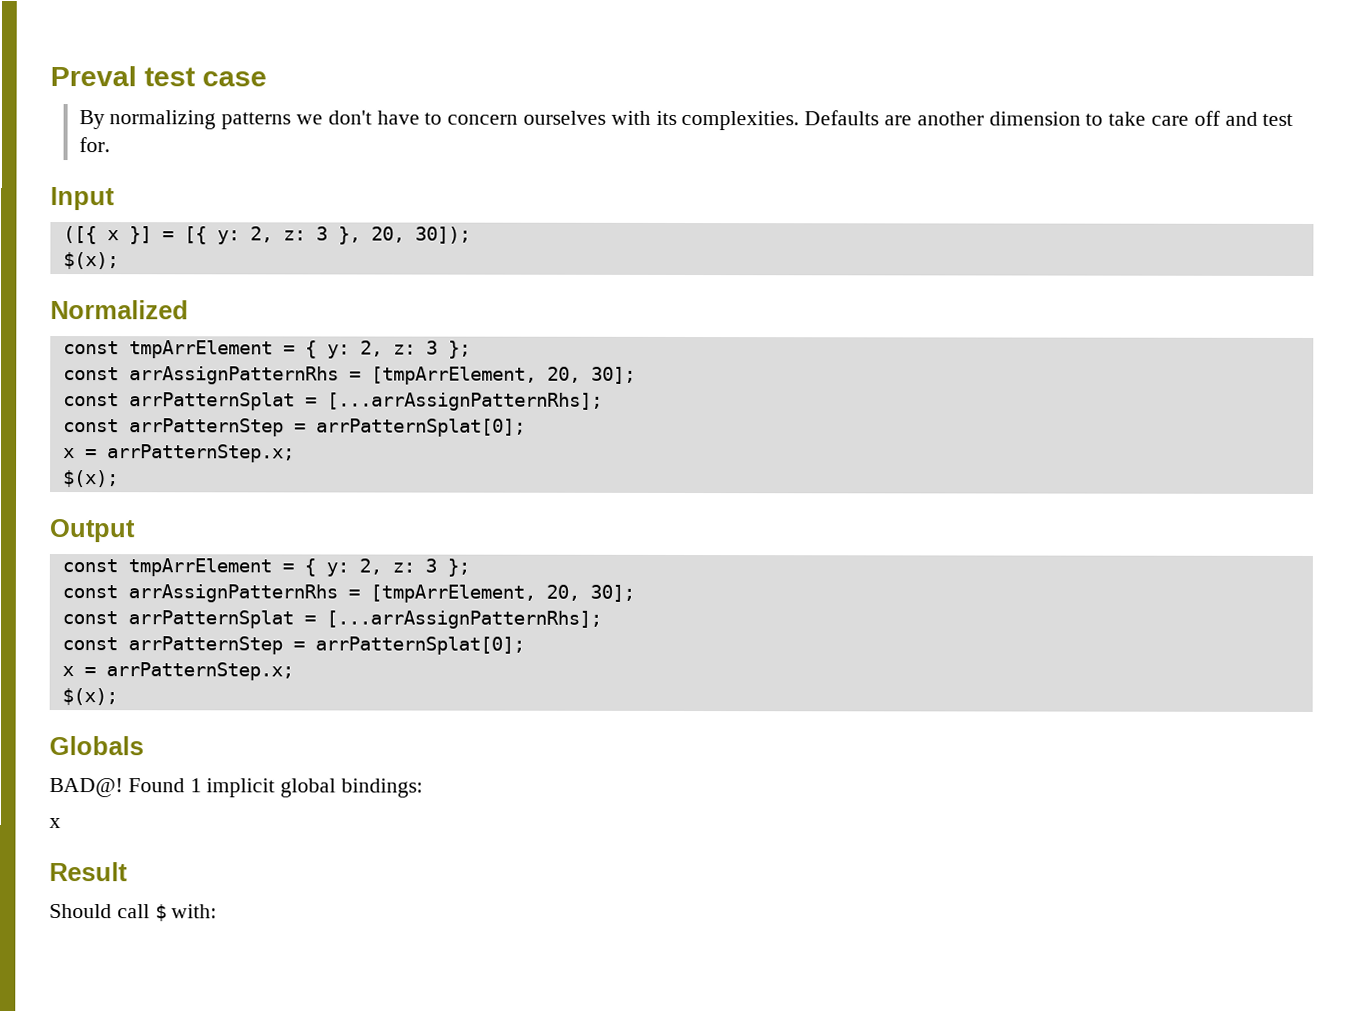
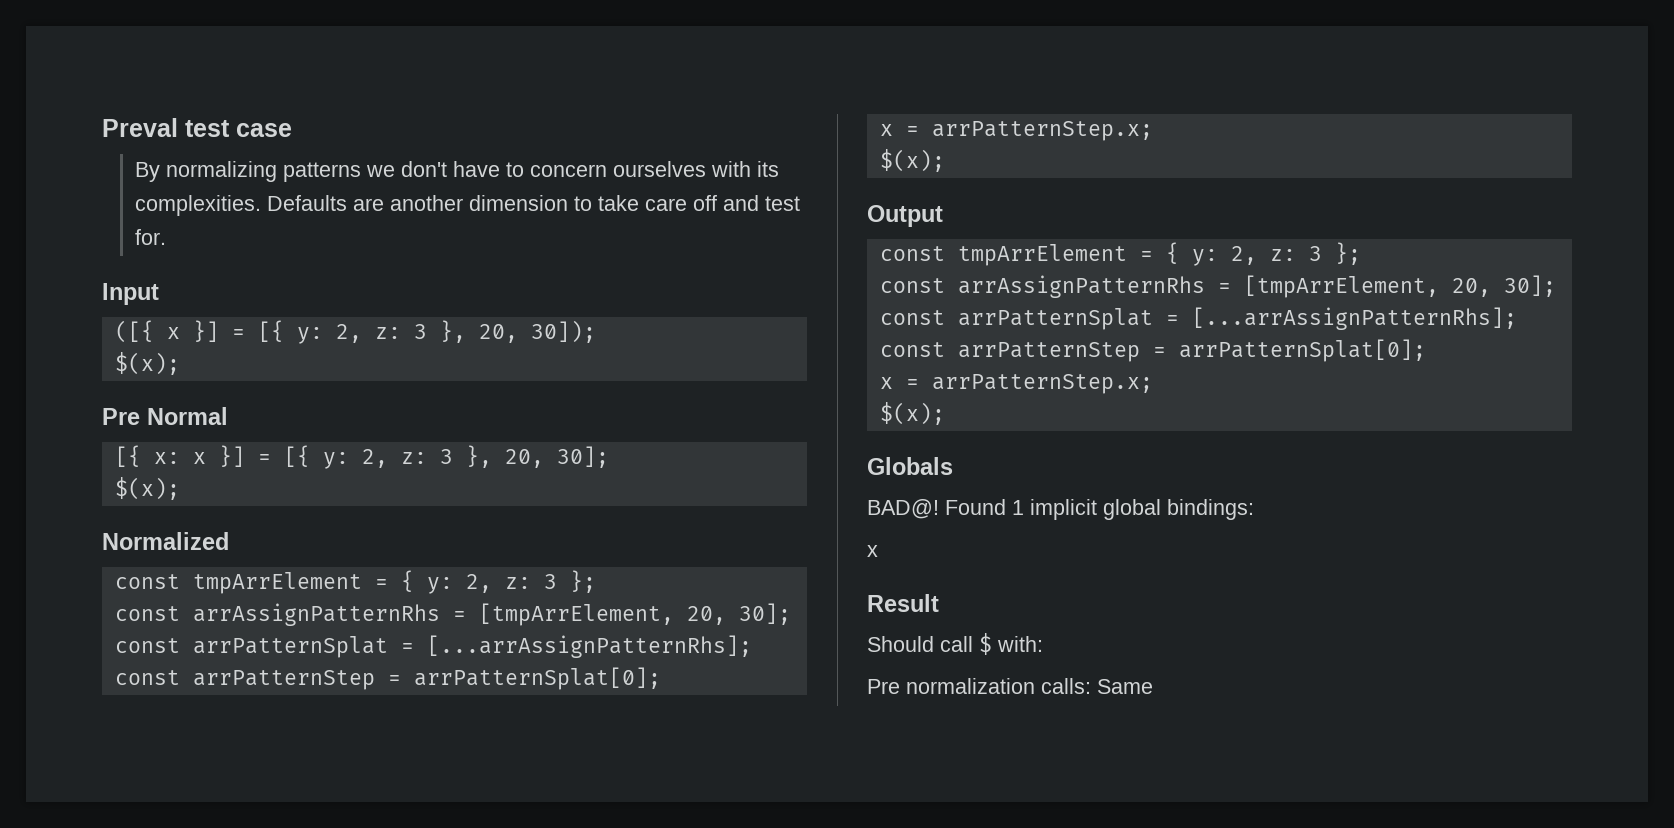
+ Pre Normal
+ [{ x: x }] = [{ y: 2, z: 3 }, 20, 30];
+ $(x);
+ Pre normalization calls: Same

